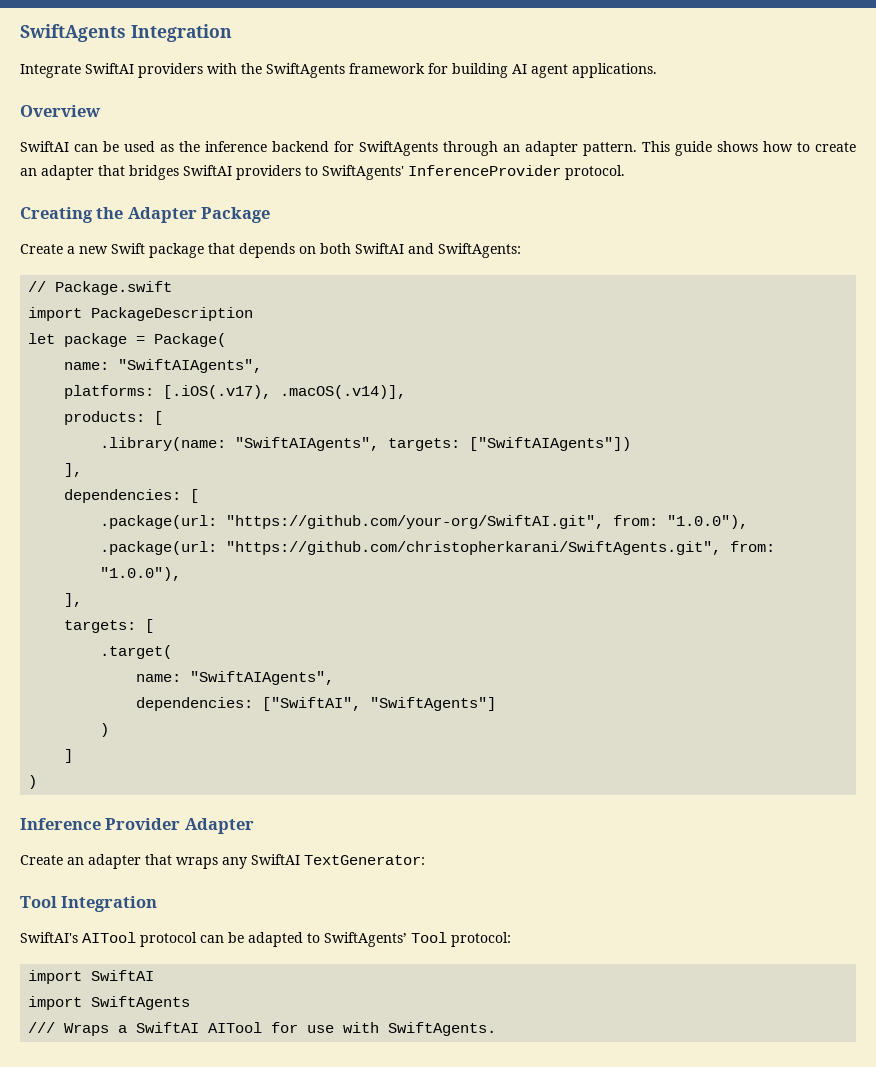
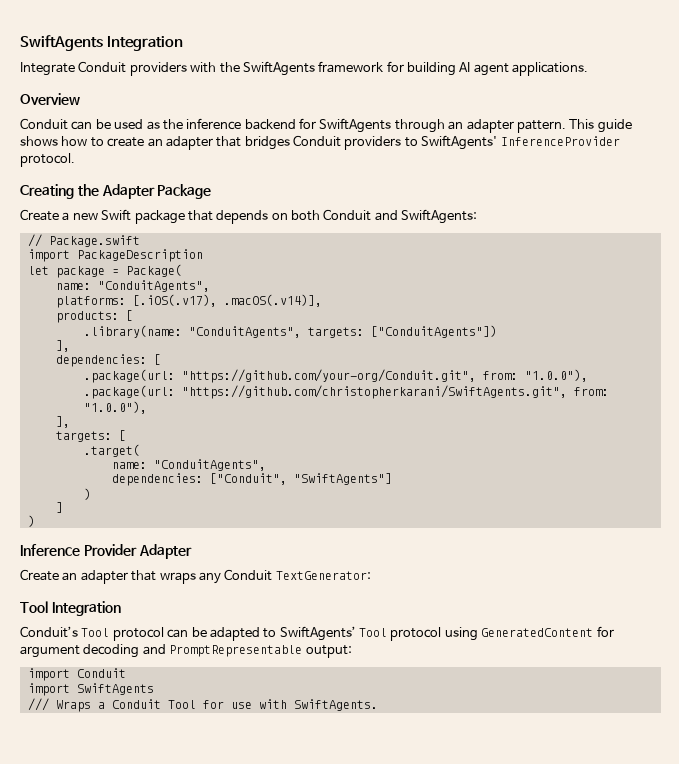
- Integrate SwiftAI providers with the SwiftAgents framework for building AI agent applications.
+ Integrate Conduit providers with the SwiftAgents framework for building AI agent applications.
- SwiftAI can be used as the inference backend for SwiftAgents through an adapter pattern.
+ Conduit can be used as the inference backend for SwiftAgents through an adapter pattern.
- This guide shows how to create an adapter that bridges SwiftAI providers to SwiftAgents' InferenceProvider protocol.
+ This guide shows how to create an adapter that bridges Conduit providers to SwiftAgents' InferenceProvider protocol.
- Create a new Swift package that depends on both SwiftAI and SwiftAgents:
+ Create a new Swift package that depends on both Conduit and SwiftAgents:
  let package = Package(
- name: "SwiftAIAgents",
+ name: "ConduitAgents",
- .library(name: "SwiftAIAgents", targets: ["SwiftAIAgents"])
+ .library(name: "ConduitAgents", targets: ["ConduitAgents"])
- .package(url: "https://github.com/your-org/SwiftAI.git", from: "1.0.0"),
+ .package(url: "https://github.com/your-org/Conduit.git", from: "1.0.0"),
  .target(
- name: "SwiftAIAgents",
- dependencies: ["SwiftAI", "SwiftAgents"]
+ name: "ConduitAgents",
+ dependencies: ["Conduit", "SwiftAgents"]
- Create an adapter that wraps any SwiftAI TextGenerator:
+ Create an adapter that wraps any Conduit TextGenerator:
- SwiftAI's AITool protocol can be adapted to SwiftAgents’ Tool protocol:
- import SwiftAI
+ Conduit’s Tool protocol can be adapted to SwiftAgents’ Tool protocol using GeneratedContent for argument decoding and PromptRepresentable output:
+ import Conduit
- /// Wraps a SwiftAI AITool for use with SwiftAgents.
+ /// Wraps a Conduit Tool for use with SwiftAgents.

